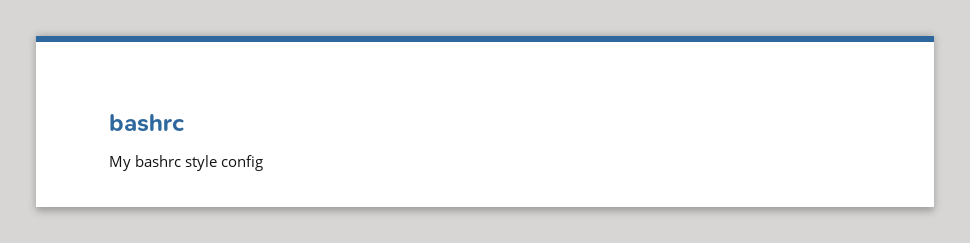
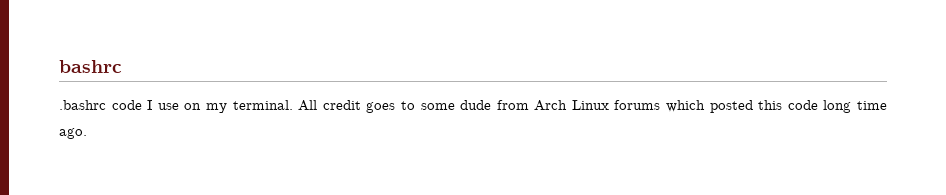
- My bashrc style config
+ .bashrc code I use on my terminal. All credit goes to some dude from Arch Linux forums which posted this code long time ago.

